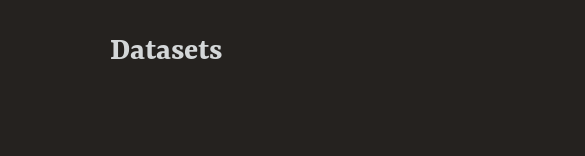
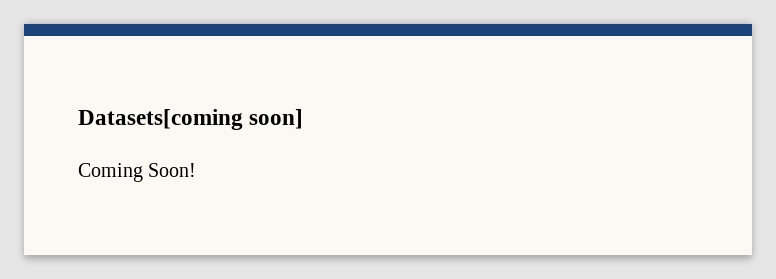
- Datasets
+ Datasets[coming soon]
+ Coming Soon!

